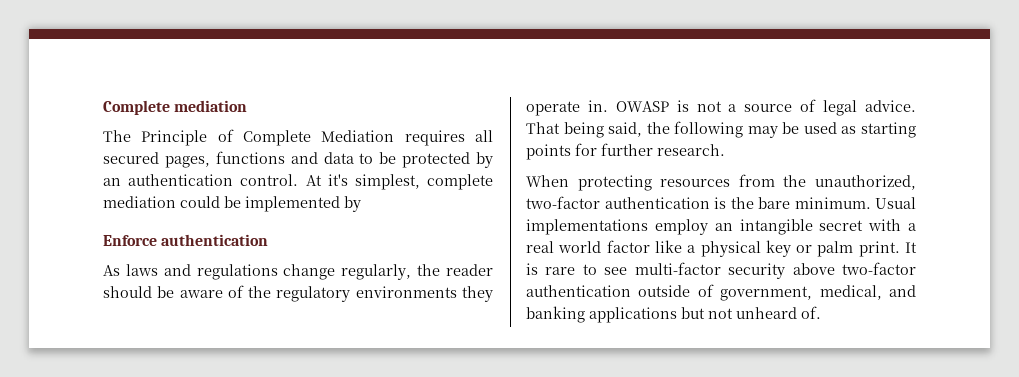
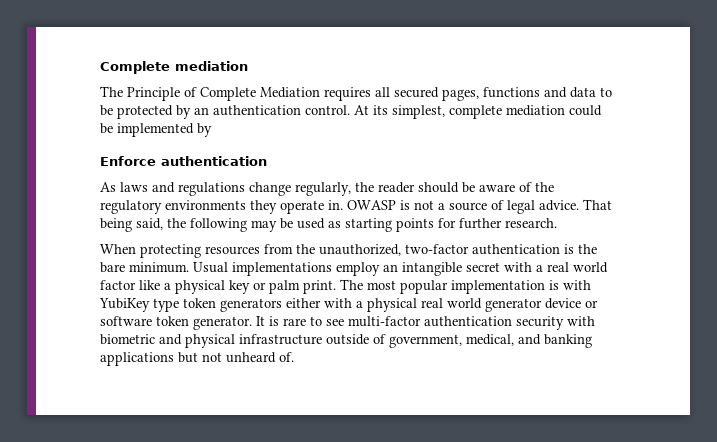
- At it's simplest, complete mediation could be implemented by
+ At its simplest, complete mediation could be implemented by
+ The most popular implementation is with YubiKey type token generators either with a physical real world generator device or software token generator.
- It is rare to see multi-factor security above two-factor authentication outside of government, medical, and banking applications but not unheard of.
+ It is rare to see multi-factor authentication security with biometric and physical infrastructure outside of government, medical, and banking applications but not unheard of.

